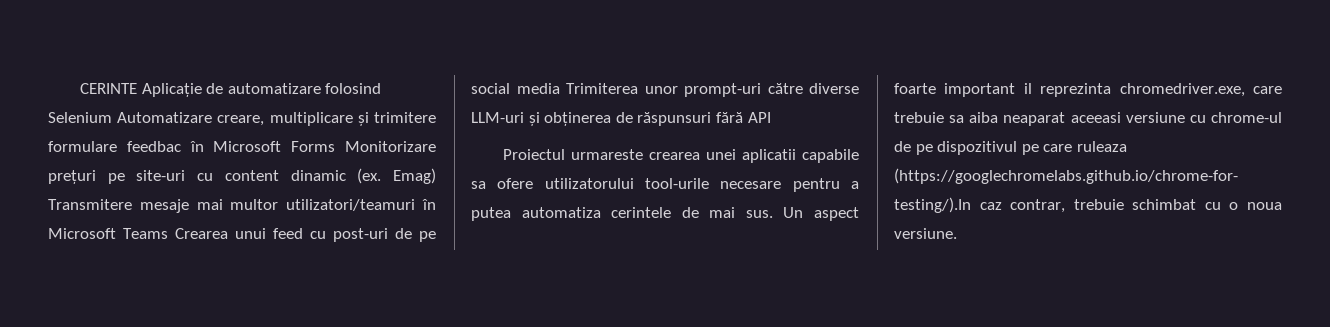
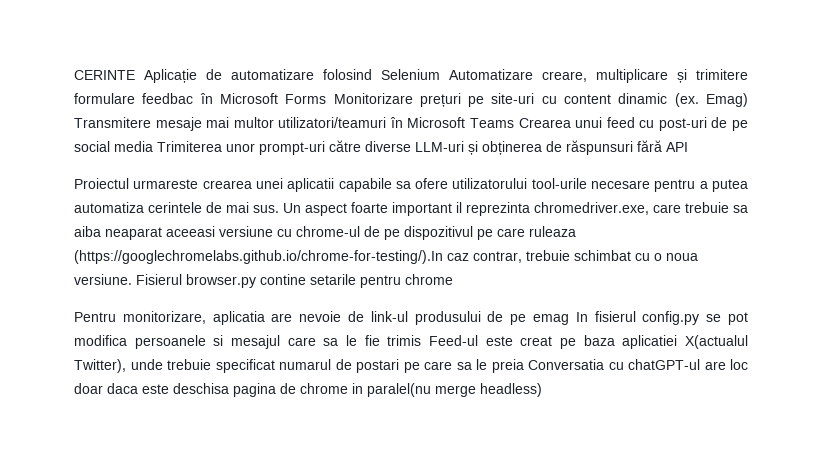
+ Fisierul browser.py contine setarile pentru chrome
+ Pentru monitorizare, aplicatia are nevoie de link-ul produsului de pe emag In fisierul config.py se pot modifica persoanele si mesajul care sa le fie trimis Feed-ul este creat pe baza aplicatiei X(actualul Twitter), unde trebuie specificat numarul de postari pe care sa le preia Conversatia cu chatGPT-ul are loc doar daca este deschisa pagina de chrome in paralel(nu merge headless)

